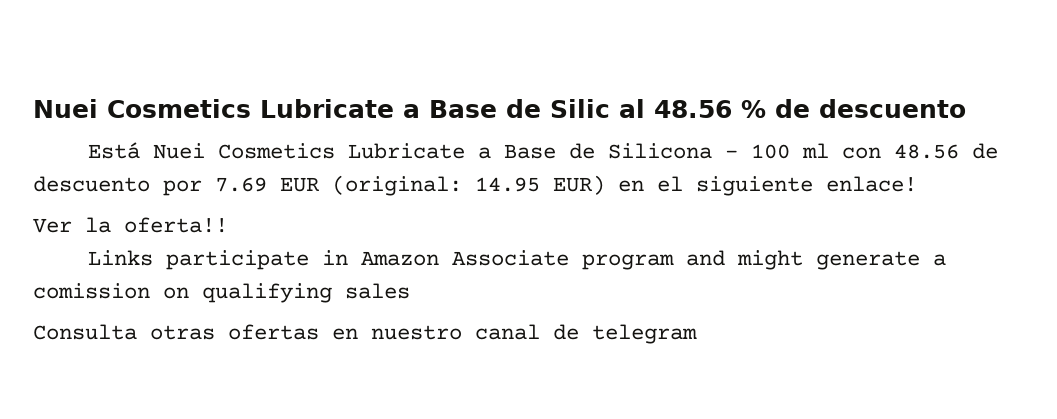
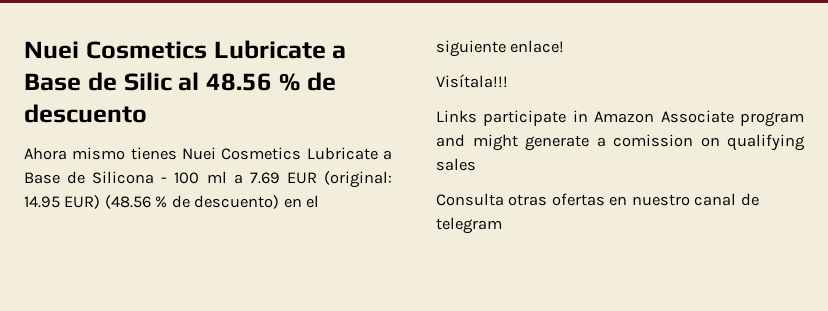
- Está Nuei Cosmetics Lubricate a Base de Silicona - 100 ml con 48.56 de descuento por 7.69 EUR (original: 14.95 EUR) en el siguiente enlace!
+ Ahora mismo tienes Nuei Cosmetics Lubricate a Base de Silicona - 100 ml a 7.69 EUR (original: 14.95 EUR) (48.56 % de descuento) en el siguiente enlace!
- Ver la oferta!!
+ Visítala!!!

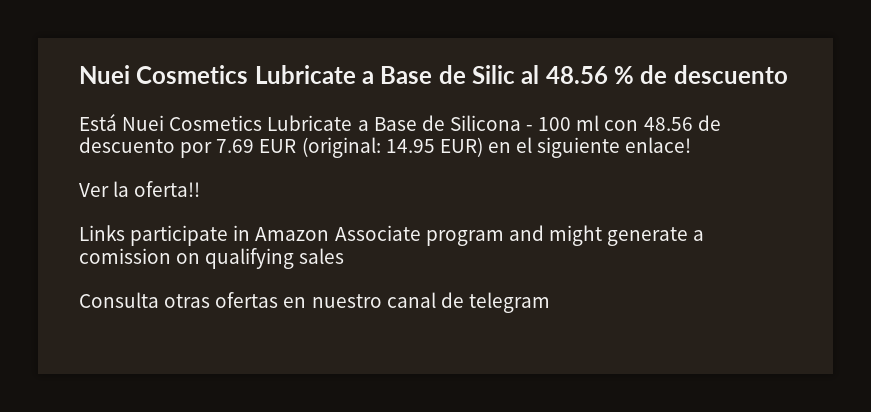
- Ahora mismo tienes Nuei Cosmetics Lubricate a Base de Silicona - 100 ml a 7.69 EUR (original: 14.95 EUR) (48.56 % de descuento) en el siguiente enlace!
+ Está Nuei Cosmetics Lubricate a Base de Silicona - 100 ml con 48.56 de descuento por 7.69 EUR (original: 14.95 EUR) en el siguiente enlace!
- Visítala!!!
+ Ver la oferta!!

